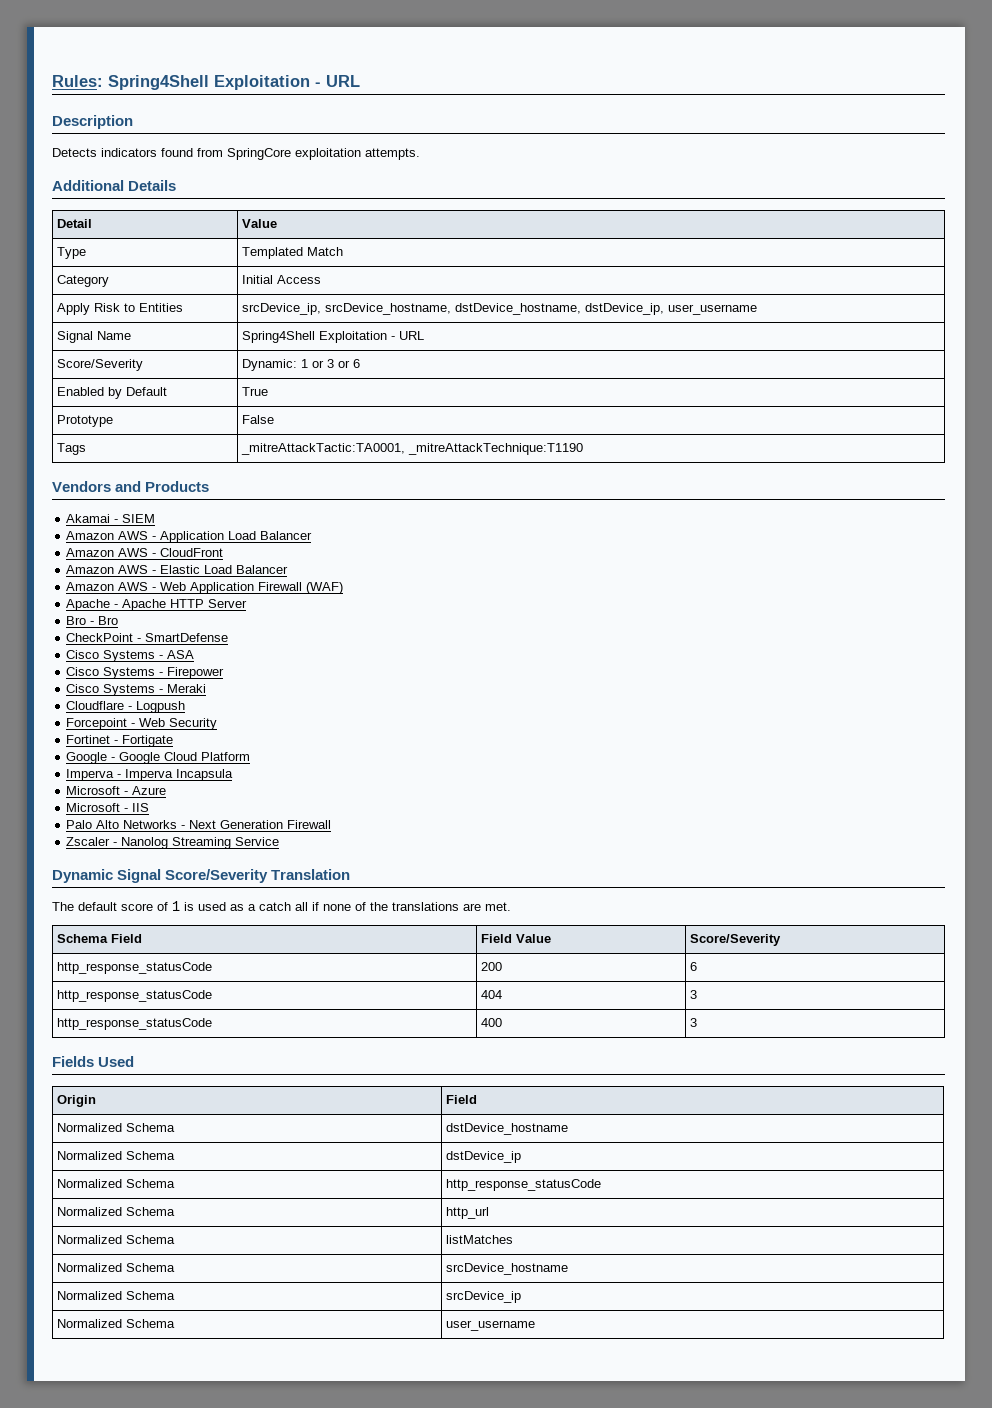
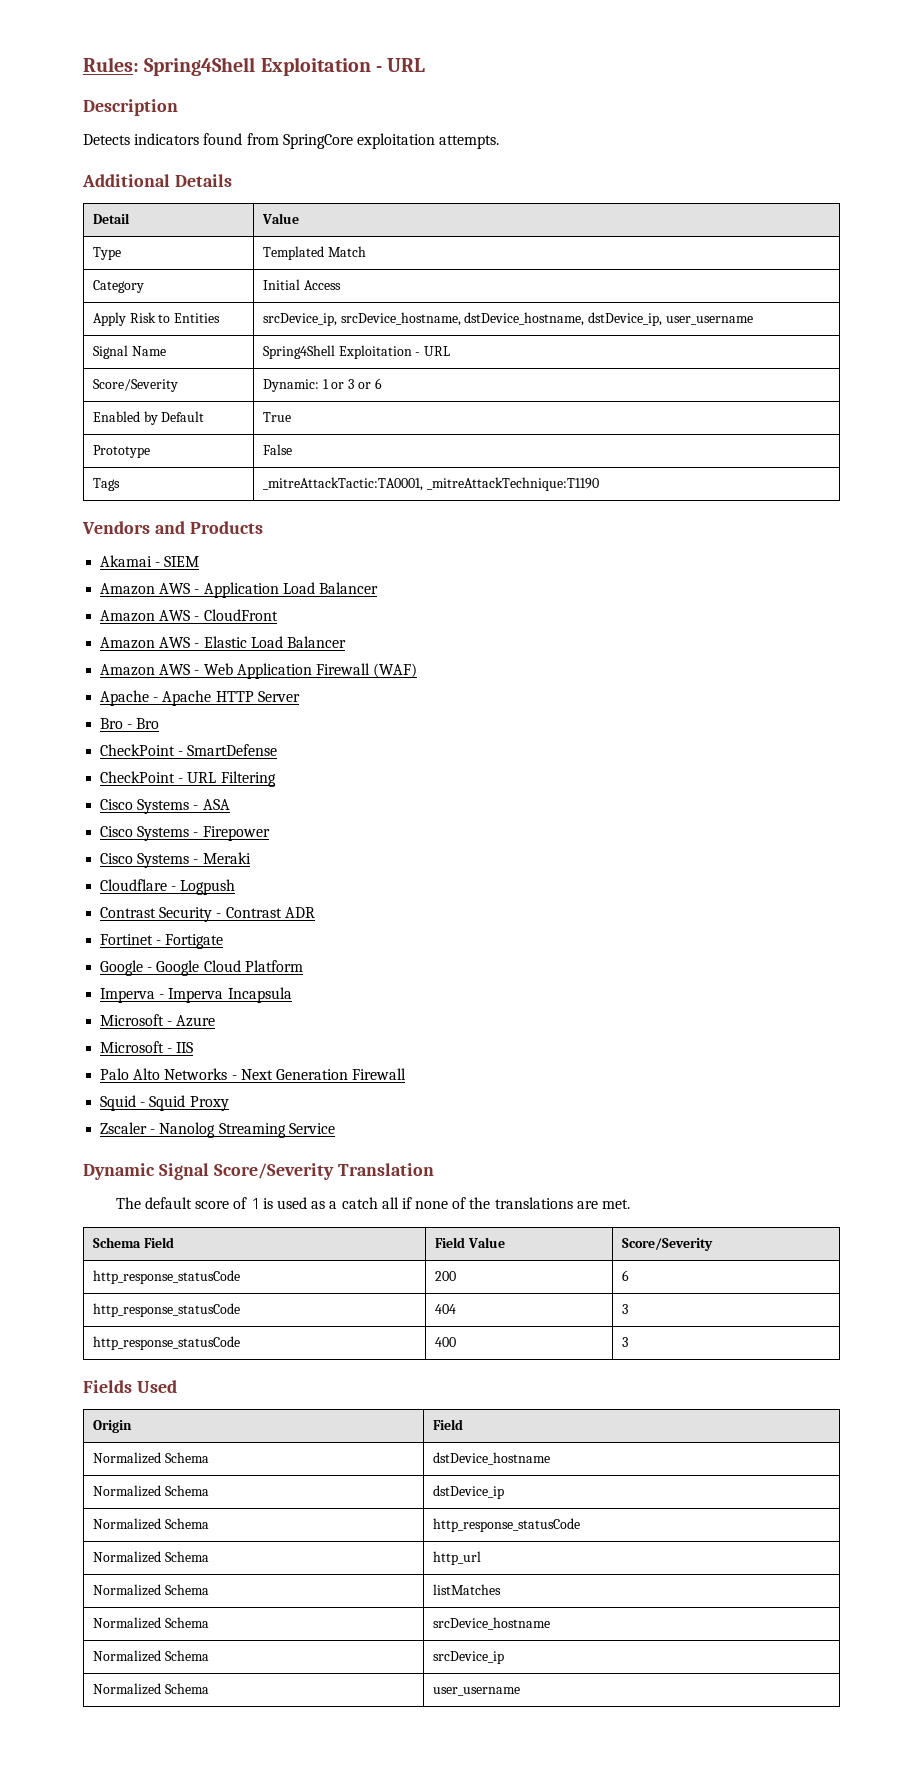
+ CheckPoint - URL Filtering
- Forcepoint - Web Security
+ Contrast Security - Contrast ADR
+ Squid - Squid Proxy

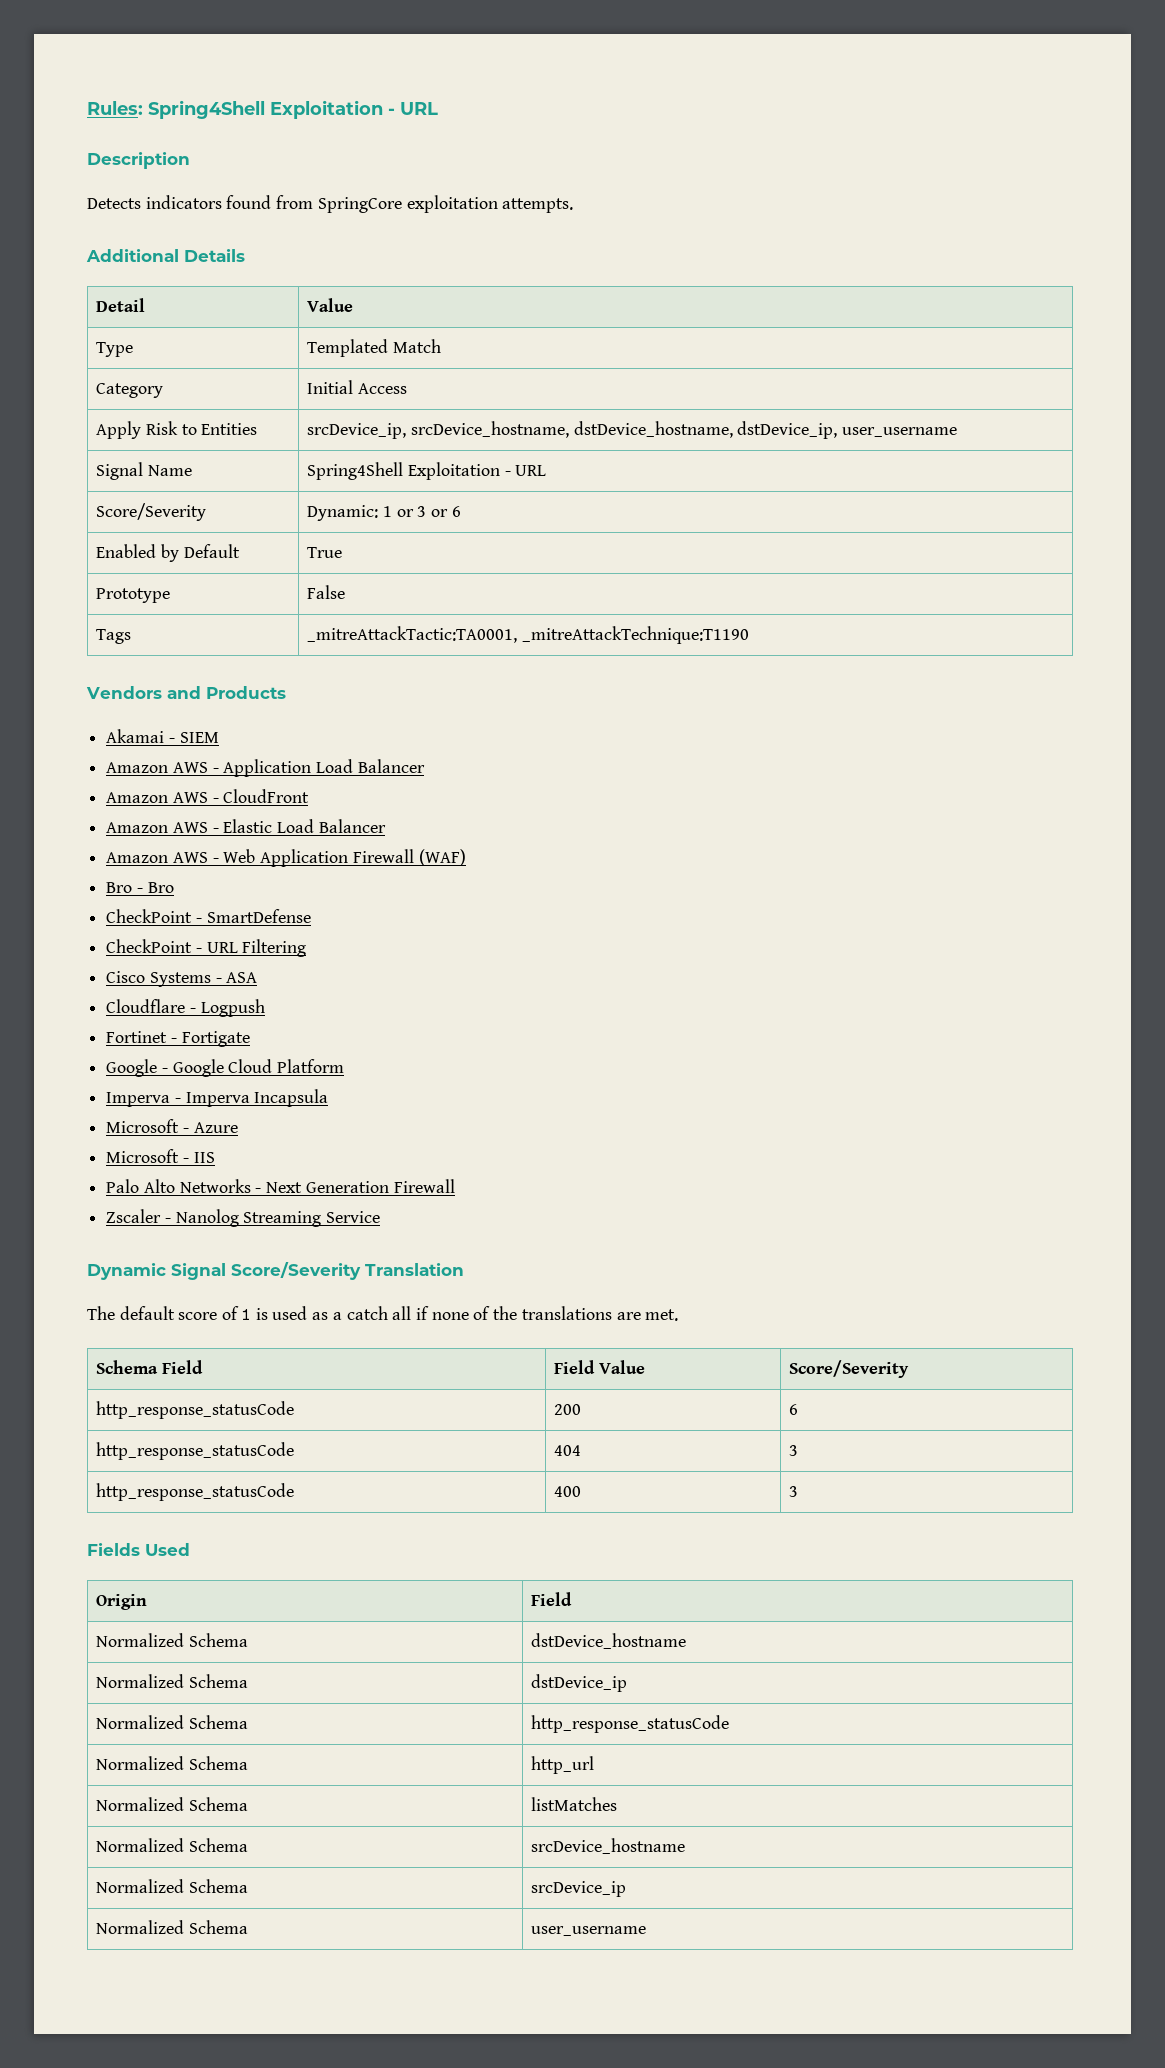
- Apache - Apache HTTP Server
- Cisco Systems - Firepower
- Cisco Systems - Meraki
  Cloudflare - Logpush
- Contrast Security - Contrast ADR
- Squid - Squid Proxy

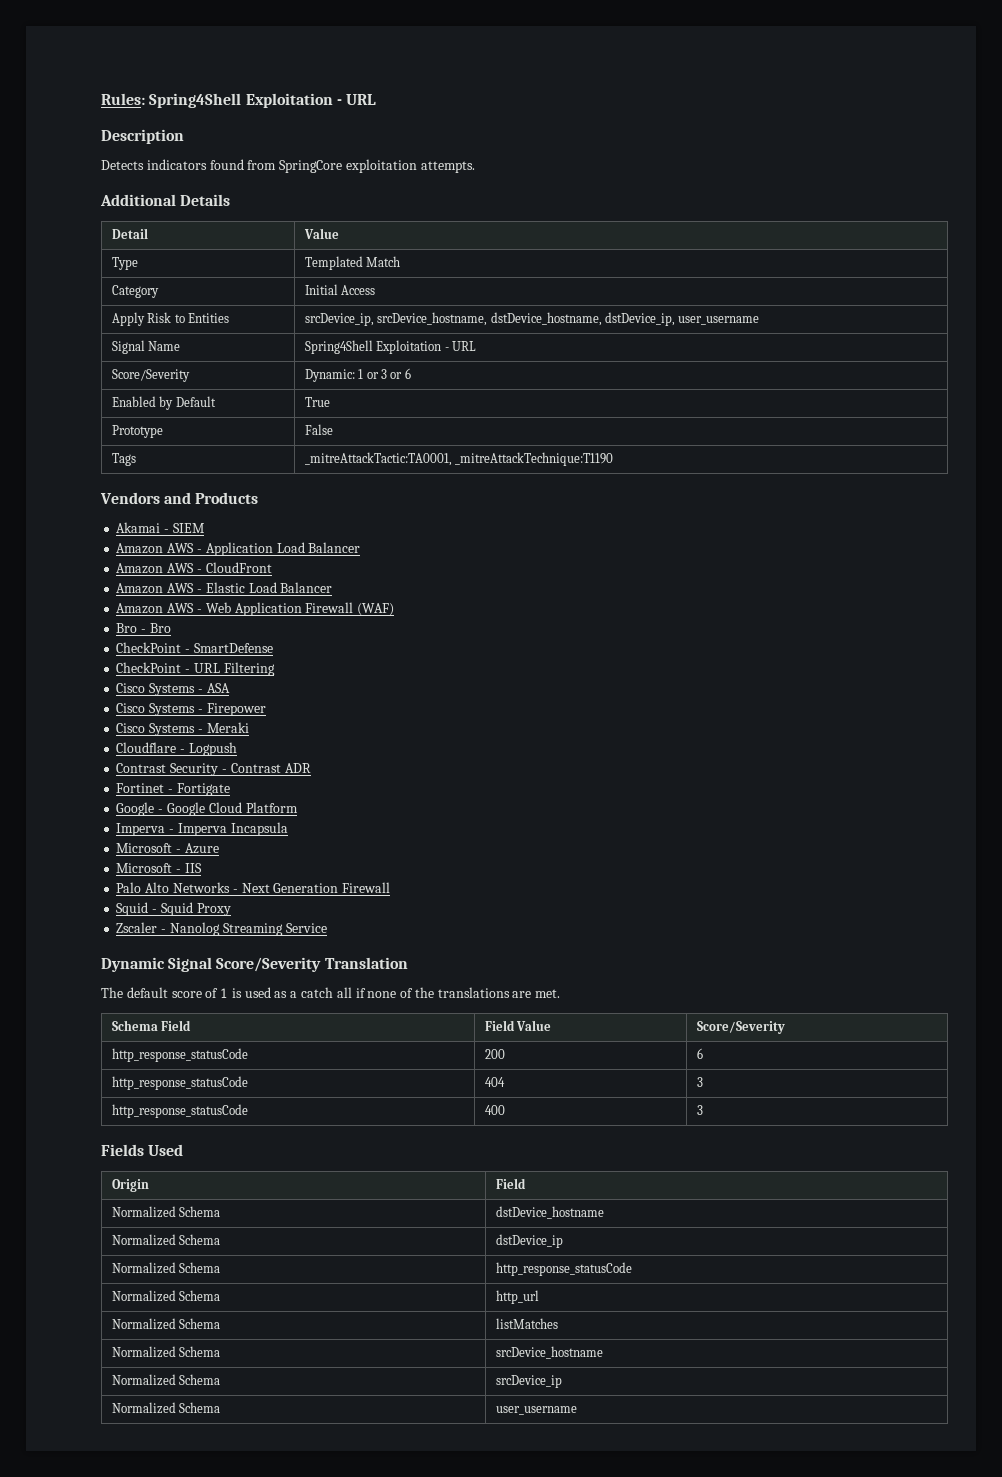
+ Cisco Systems - Firepower
+ Cisco Systems - Meraki
  Cloudflare - Logpush
+ Contrast Security - Contrast ADR
+ Squid - Squid Proxy

